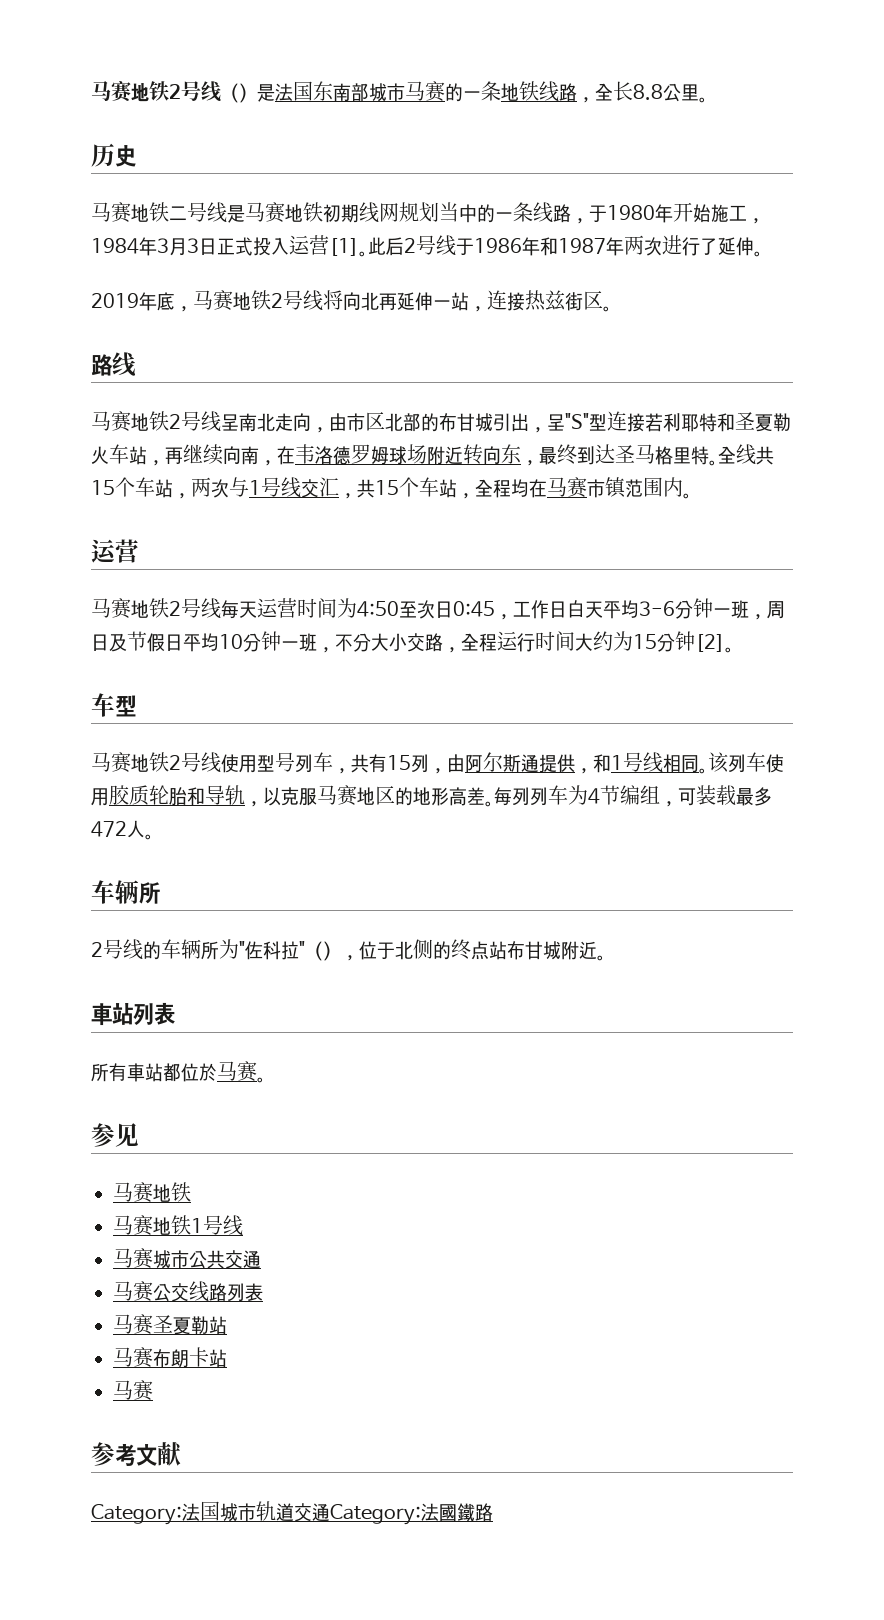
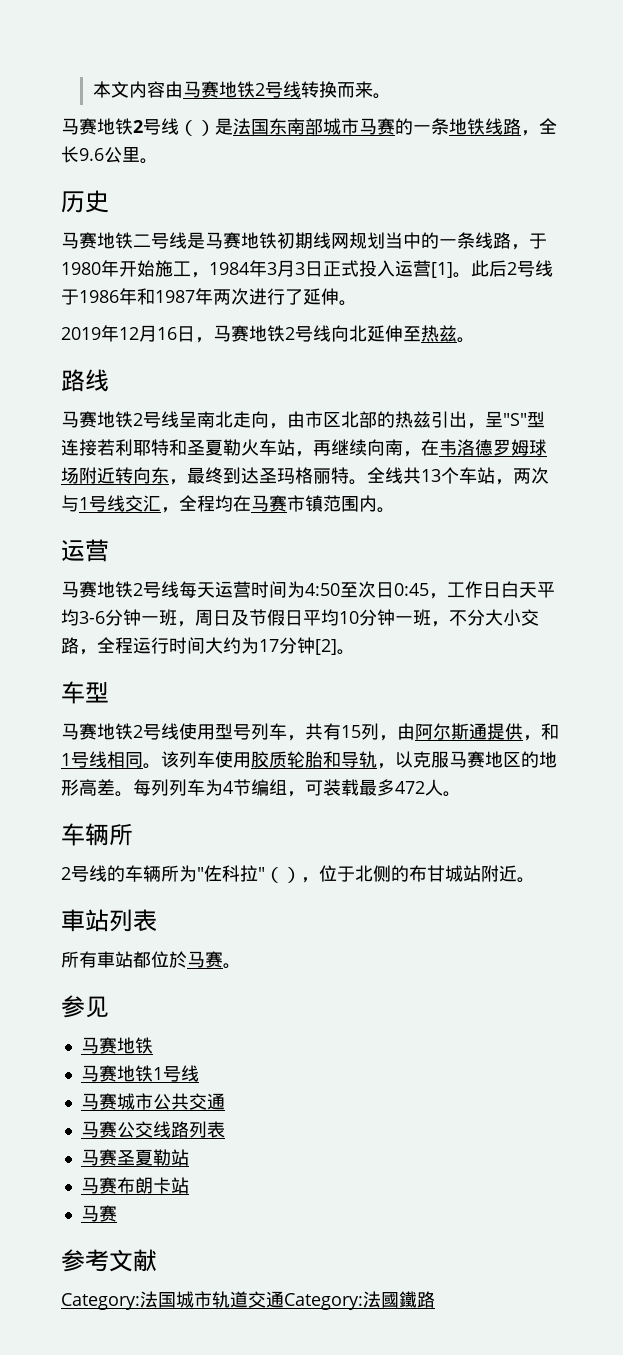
+ 本文内容由马赛地铁2号线转换而来。
- 马赛地铁2号线（）是法国东南部城市马赛的一条地铁线路，全长8.8公里。
+ 马赛地铁2号线（）是法国东南部城市马赛的一条地铁线路，全长9.6公里。
- 2019年底，马赛地铁2号线将向北再延伸一站，连接热兹街区。
+ 2019年12月16日，马赛地铁2号线向北延伸至热兹。
- 马赛地铁2号线呈南北走向，由市区北部的布甘城引出，呈"S"型连接若利耶特和圣夏勒火车站，再继续向南，在韦洛德罗姆球场附近转向东，最终到达圣马格里特。
+ 马赛地铁2号线呈南北走向，由市区北部的热兹引出，呈"S"型连接若利耶特和圣夏勒火车站，再继续向南，在韦洛德罗姆球场附近转向东，最终到达圣玛格丽特。
- 全线共15个车站，两次与1号线交汇，共15个车站，全程均在马赛市镇范围内。
+ 全线共13个车站，两次与1号线交汇，全程均在马赛市镇范围内。
- 马赛地铁2号线每天运营时间为4:50至次日0:45，工作日白天平均3-6分钟一班，周日及节假日平均10分钟一班，不分大小交路，全程运行时间大约为15分钟[2]。
+ 马赛地铁2号线每天运营时间为4:50至次日0:45，工作日白天平均3-6分钟一班，周日及节假日平均10分钟一班，不分大小交路，全程运行时间大约为17分钟[2]。
- 2号线的车辆所为"佐科拉"（），位于北侧的终点站布甘城附近。
+ 2号线的车辆所为"佐科拉"（），位于北侧的布甘城站附近。

